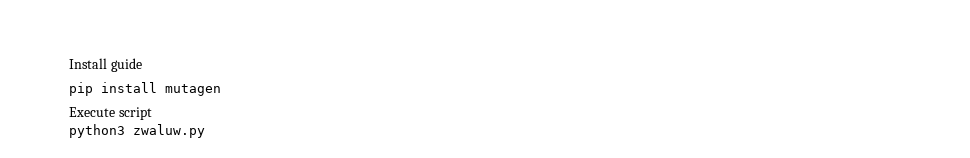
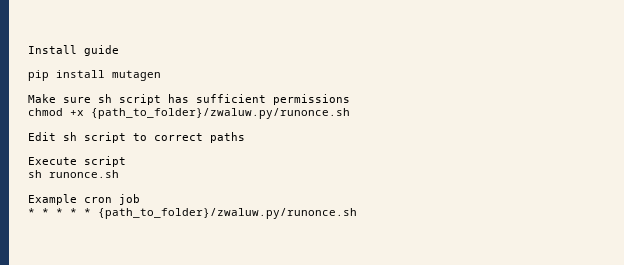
+ Make sure sh script has sufficient permissions
+ chmod +x {path_to_folder}/zwaluw.py/runonce.sh
+ Edit sh script to correct paths
  Execute script
- python3 zwaluw.py
+ sh runonce.sh
+ Example cron job
+ * * * * * {path_to_folder}/zwaluw.py/runonce.sh

